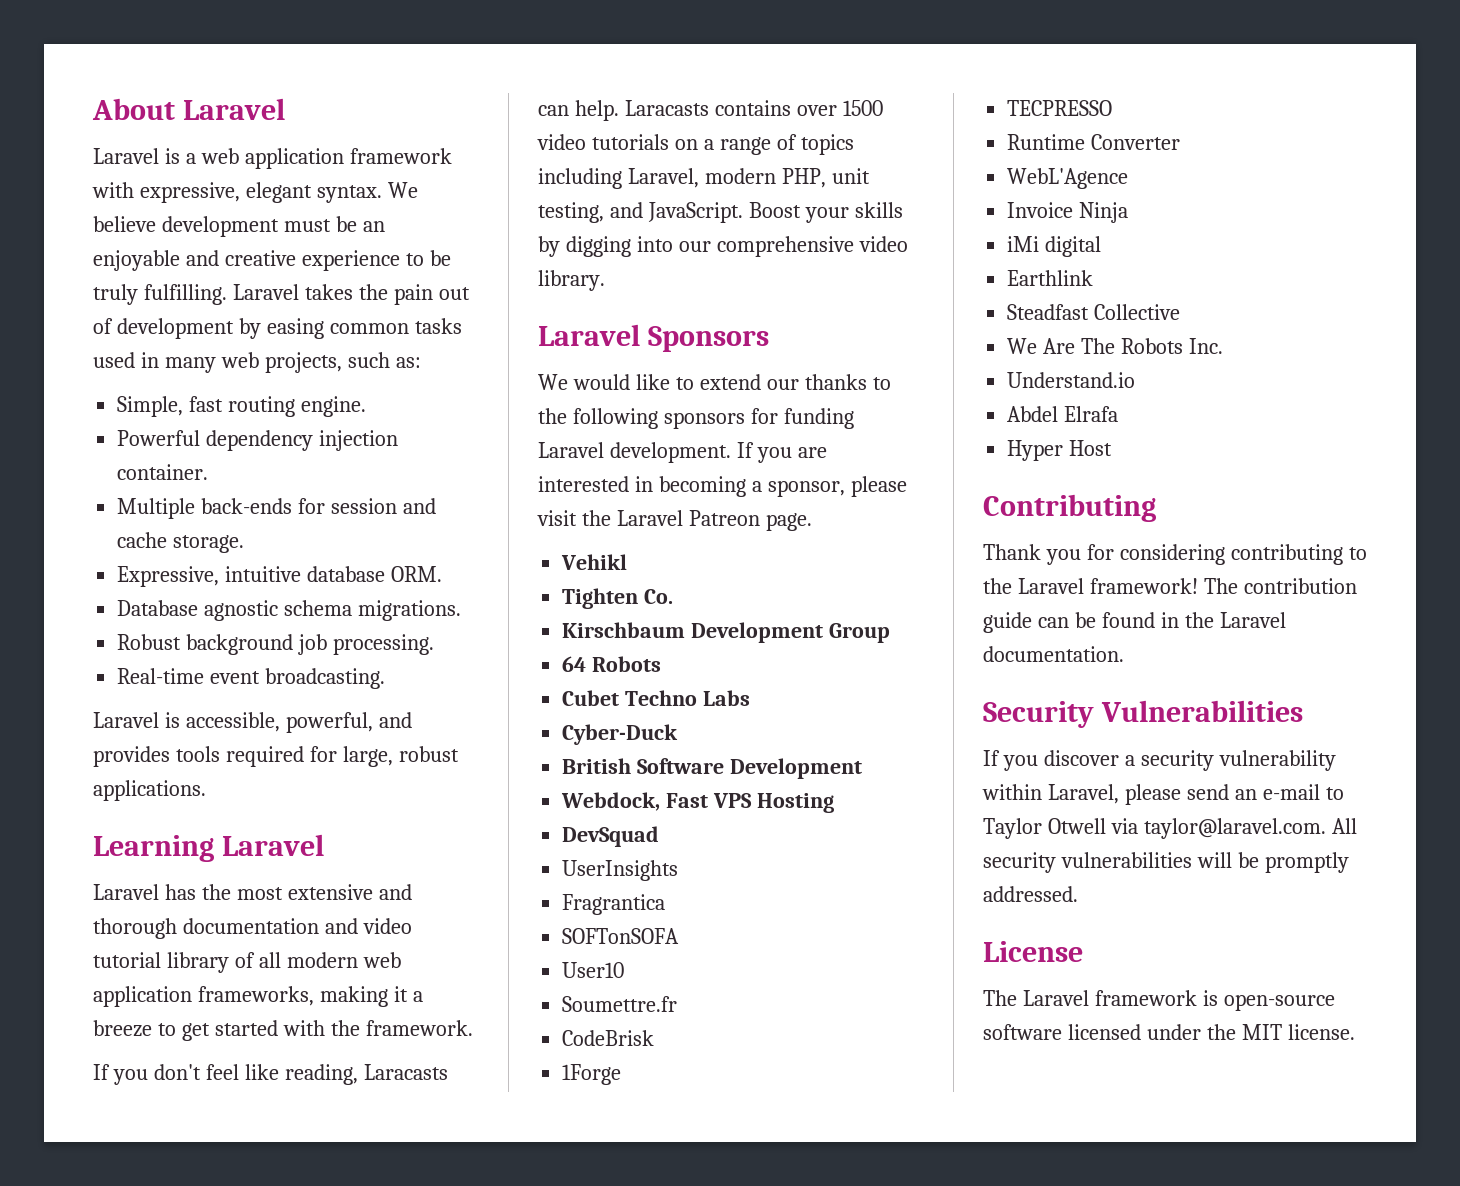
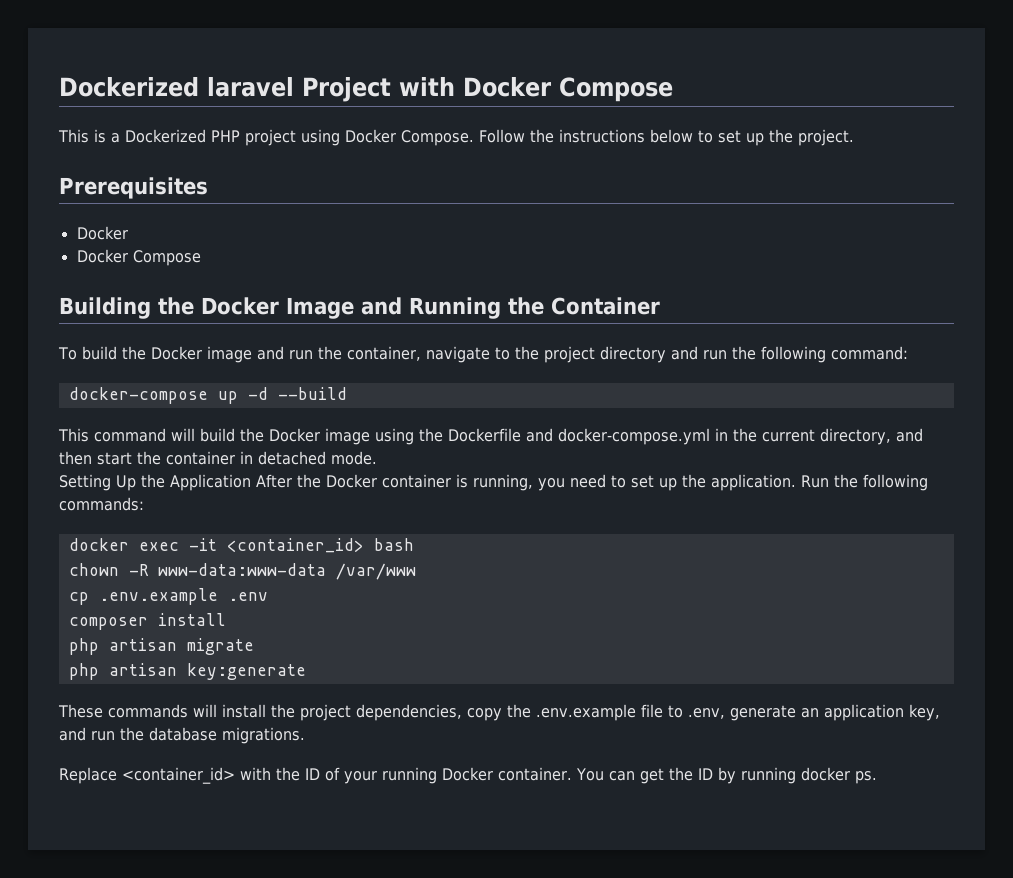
- About Laravel
- Laravel is a web application framework with expressive, elegant syntax. We believe development must be an enjoyable and creative experience to be truly fulfilling. Laravel takes the pain out of development by easing common tasks used in many web projects, such as:
- Simple, fast routing engine.
- Powerful dependency injection container.
- Multiple back-ends for session and cache storage.
- Expressive, intuitive database ORM.
- Database agnostic schema migrations.
- Robust background job processing.
- Real-time event broadcasting.
- Laravel is accessible, powerful, and provides tools required for large, robust applications.
- Learning Laravel
- Laravel has the most extensive and thorough documentation and video tutorial library of all modern web application frameworks, making it a breeze to get started with the framework.
- If you don't feel like reading, Laracasts can help. Laracasts contains over 1500 video tutorials on a range of topics including Laravel, modern PHP, unit testing, and JavaScript. Boost your skills by digging into our comprehensive video library.
- Laravel Sponsors
- We would like to extend our thanks to the following sponsors for funding Laravel development. If you are interested in becoming a sponsor, please visit the Laravel Patreon page.
- Vehikl
- Tighten Co.
- Kirschbaum Development Group
- 64 Robots
- Cubet Techno Labs
- Cyber-Duck
- British Software Development
- Webdock, Fast VPS Hosting
- DevSquad
- UserInsights
- Fragrantica
- SOFTonSOFA
- User10
- Soumettre.fr
- CodeBrisk
- 1Forge
- TECPRESSO
- Runtime Converter
- WebL'Agence
- Invoice Ninja
- iMi digital
- Earthlink
- Steadfast Collective
- We Are The Robots Inc.
- Understand.io
- Abdel Elrafa
- Hyper Host
- Contributing
- Thank you for considering contributing to the Laravel framework! The contribution guide can be found in the Laravel documentation.
- Security Vulnerabilities
- If you discover a security vulnerability within Laravel, please send an e-mail to Taylor Otwell via taylor@laravel.com. All security vulnerabilities will be promptly addressed.
- License
- The Laravel framework is open-source software licensed under the MIT license.
+ Dockerized laravel Project with Docker Compose
+ This is a Dockerized PHP project using Docker Compose. Follow the instructions below to set up the project.
+ Prerequisites
+ Docker
+ Docker Compose
+ Building the Docker Image and Running the Container
+ To build the Docker image and run the container, navigate to the project directory and run the following command:
+ docker-compose up -d --build
+ This command will build the Docker image using the Dockerfile and docker-compose.yml in the current directory, and then start the container in detached mode.
+ Setting Up the Application After the Docker container is running, you need to set up the application. Run the following commands:
+ docker exec -it <container_id> bash
+ chown -R www-data:www-data /var/www
+ cp .env.example .env
+ composer install
+ php artisan migrate
+ php artisan key:generate
+ These commands will install the project dependencies, copy the .env.example file to .env, generate an application key, and run the database migrations.
+ Replace <container_id> with the ID of your running Docker container. You can get the ID by running docker ps.

